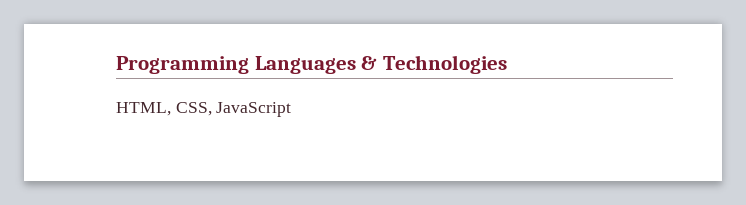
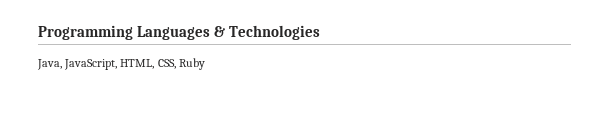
- HTML, CSS, JavaScript
+ Java, JavaScript, HTML, CSS, Ruby

